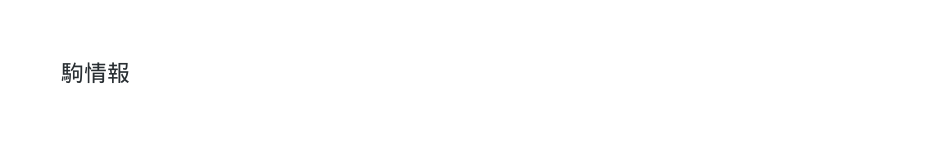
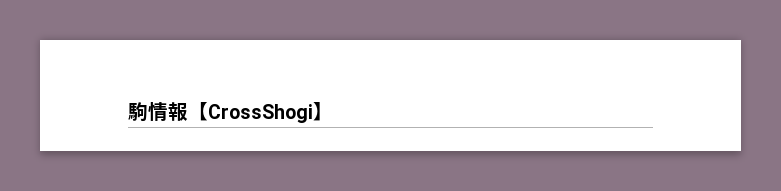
- 駒情報
+ 駒情報【CrossShogi】

